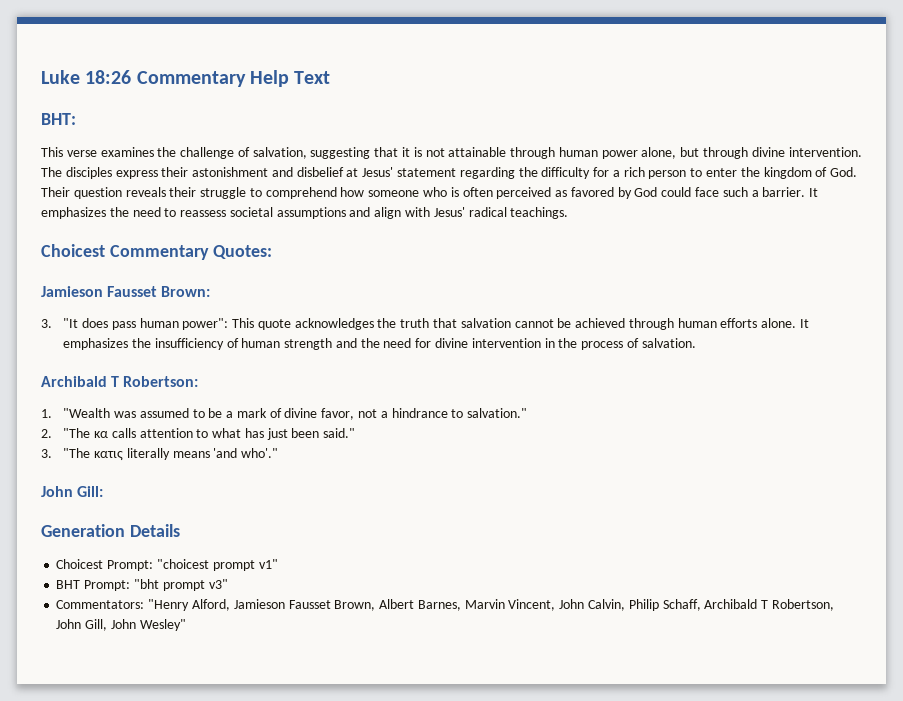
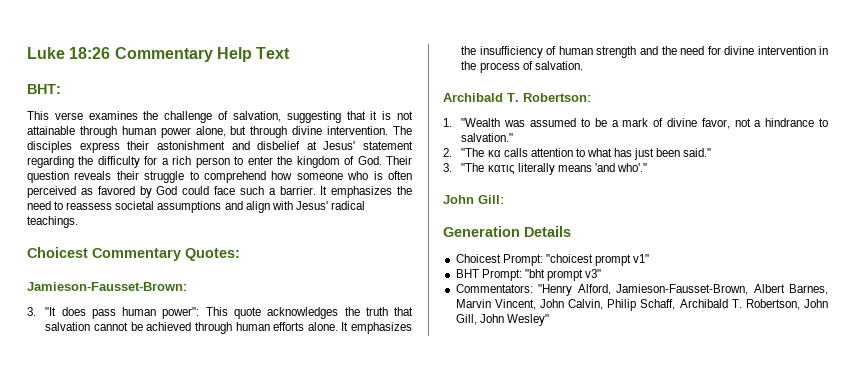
- Jamieson Fausset Brown:
+ Jamieson-Fausset-Brown:
- Archibald T Robertson:
+ Archibald T. Robertson:
- Commentators: "Henry Alford, Jamieson Fausset Brown, Albert Barnes, Marvin Vincent, John Calvin, Philip Schaff, Archibald T Robertson, John Gill, John Wesley"
+ Commentators: "Henry Alford, Jamieson-Fausset-Brown, Albert Barnes, Marvin Vincent, John Calvin, Philip Schaff, Archibald T. Robertson, John Gill, John Wesley"

